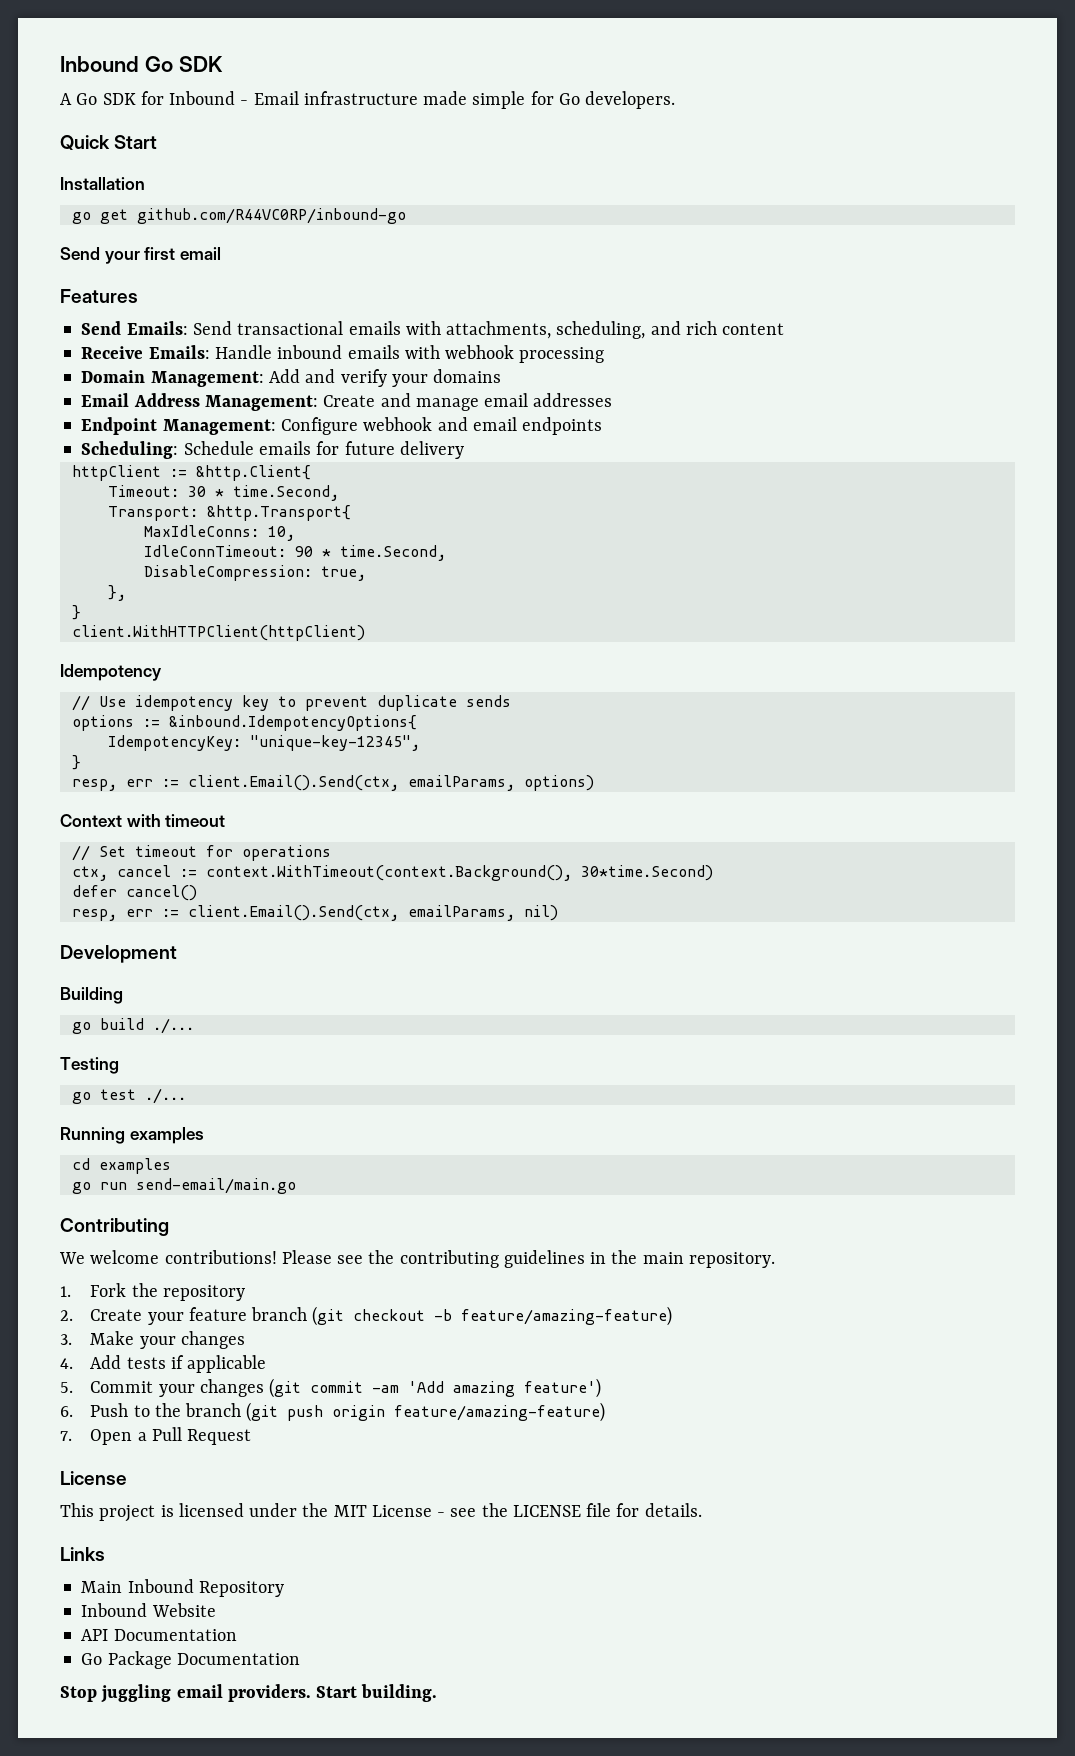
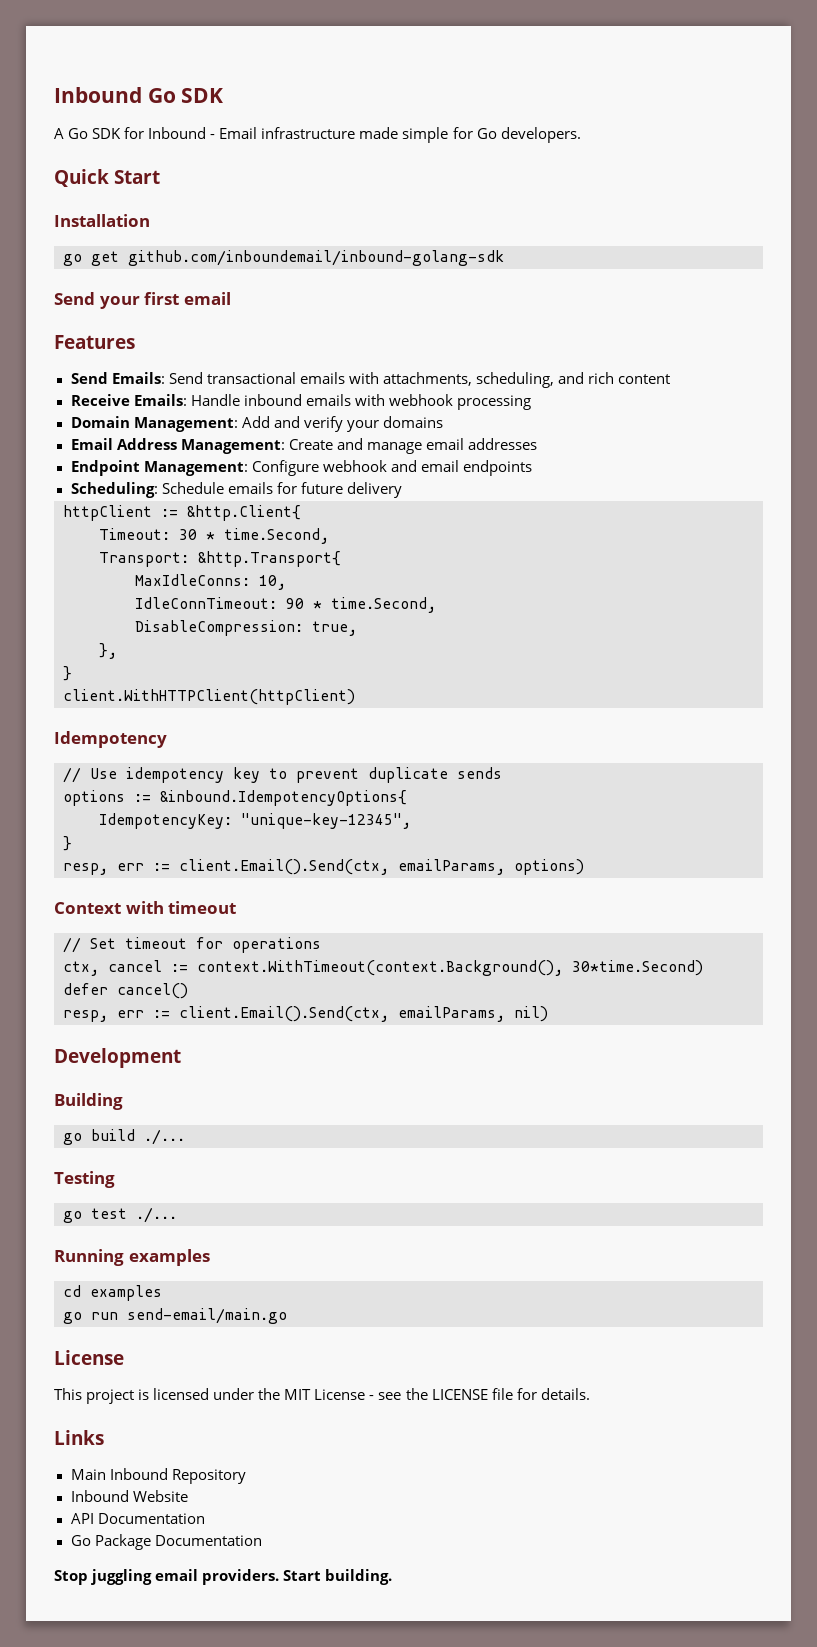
- go get github.com/R44VC0RP/inbound-go
+ go get github.com/inboundemail/inbound-golang-sdk
- Contributing
- We welcome contributions! Please see the contributing guidelines in the main repository.
- 1. Fork the repository
- 2. Create your feature branch (git checkout -b feature/amazing-feature)
- 3. Make your changes
- 4. Add tests if applicable
- 5. Commit your changes (git commit -am 'Add amazing feature')
- 6. Push to the branch (git push origin feature/amazing-feature)
- 7. Open a Pull Request

